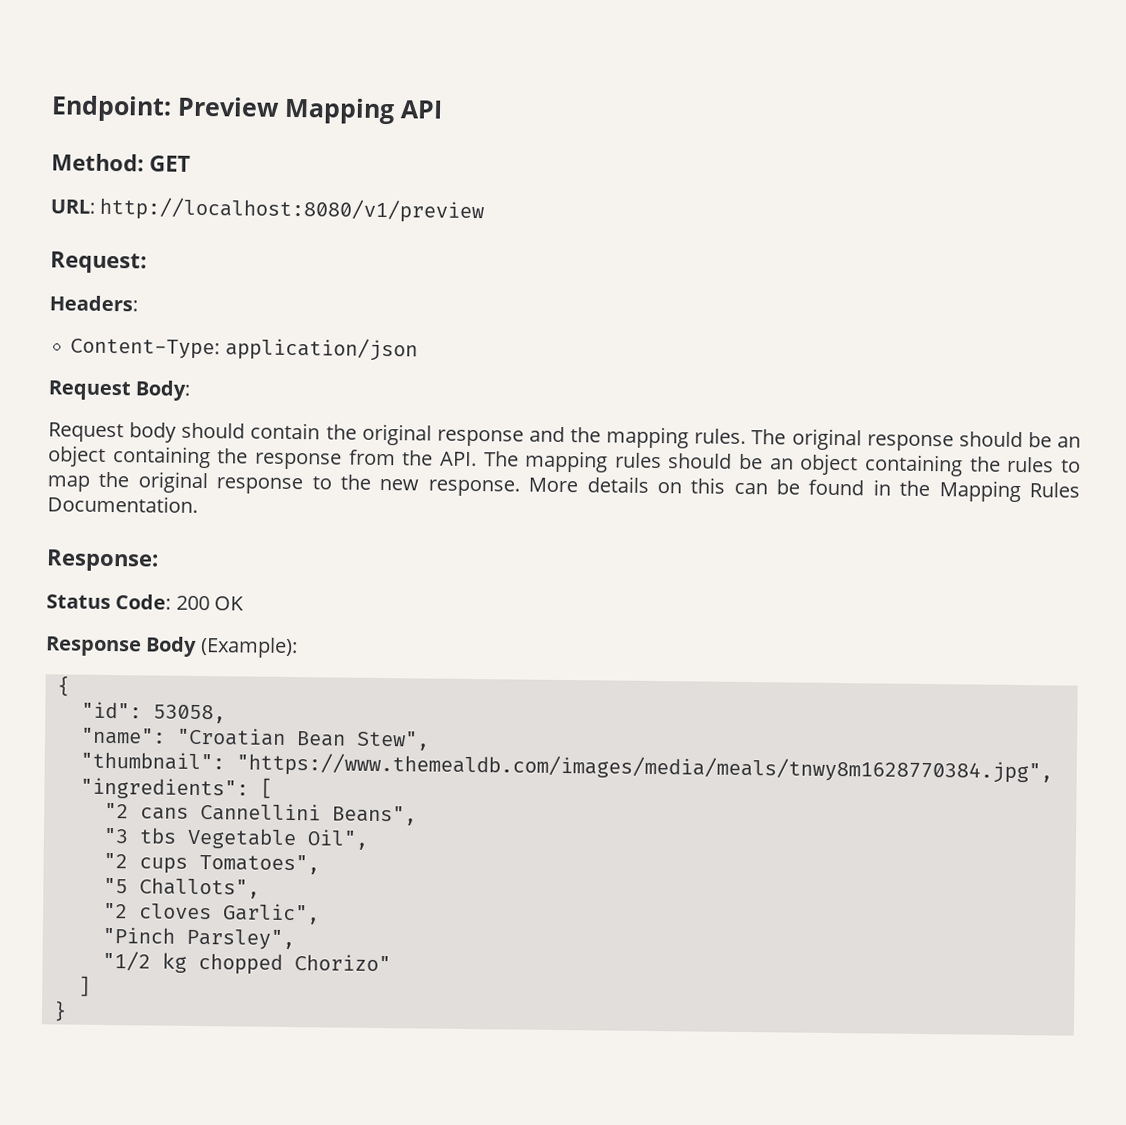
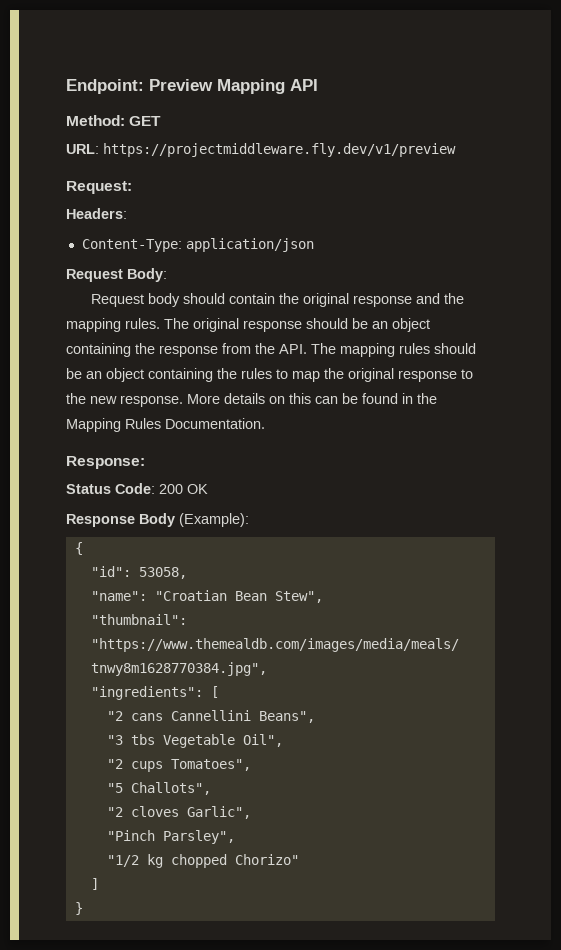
- URL: http://localhost:8080/v1/preview
+ URL: https://projectmiddleware.fly.dev/v1/preview

